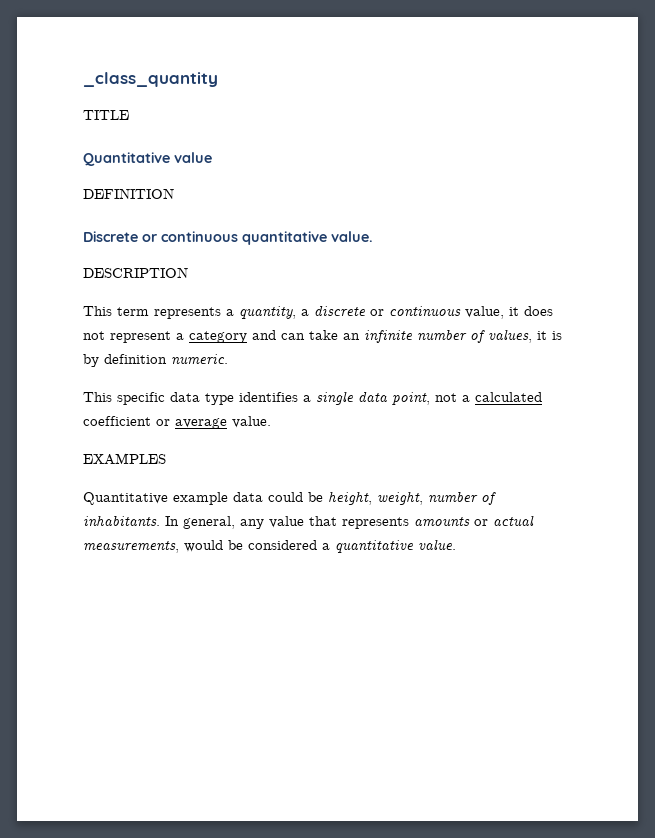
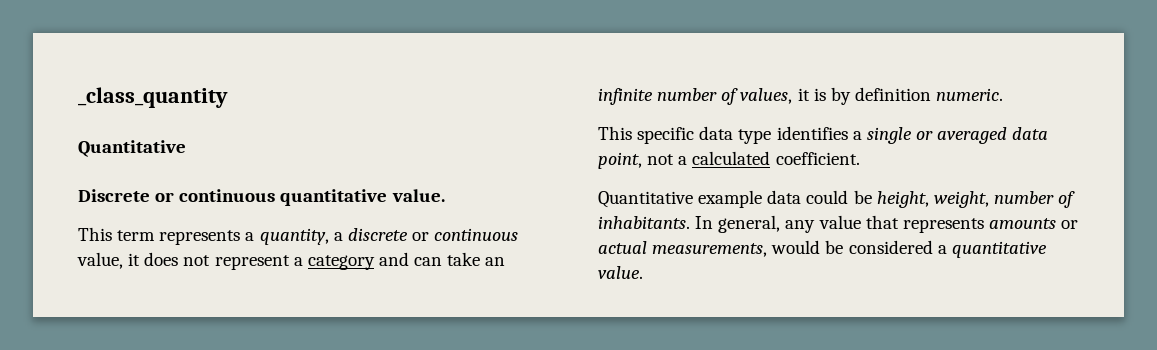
  _class_quantity
- TITLE
- Quantitative value
- DEFINITION
+ Quantitative
- DESCRIPTION
- This specific data type identifies a single data point, not a calculated coefficient or average value.
- EXAMPLES
+ This specific data type identifies a single or averaged data point, not a calculated coefficient.

